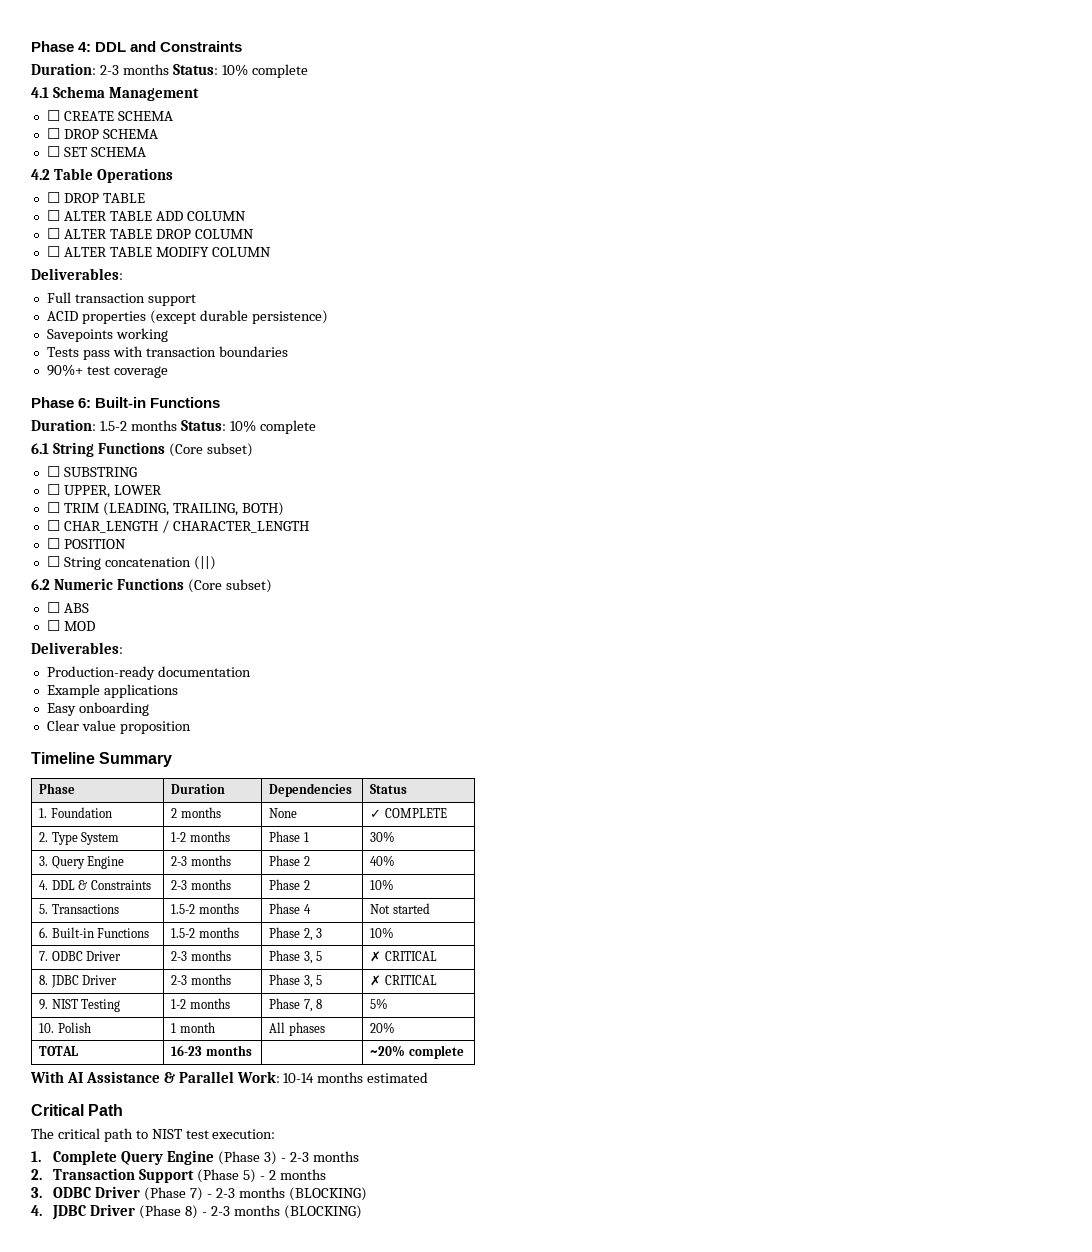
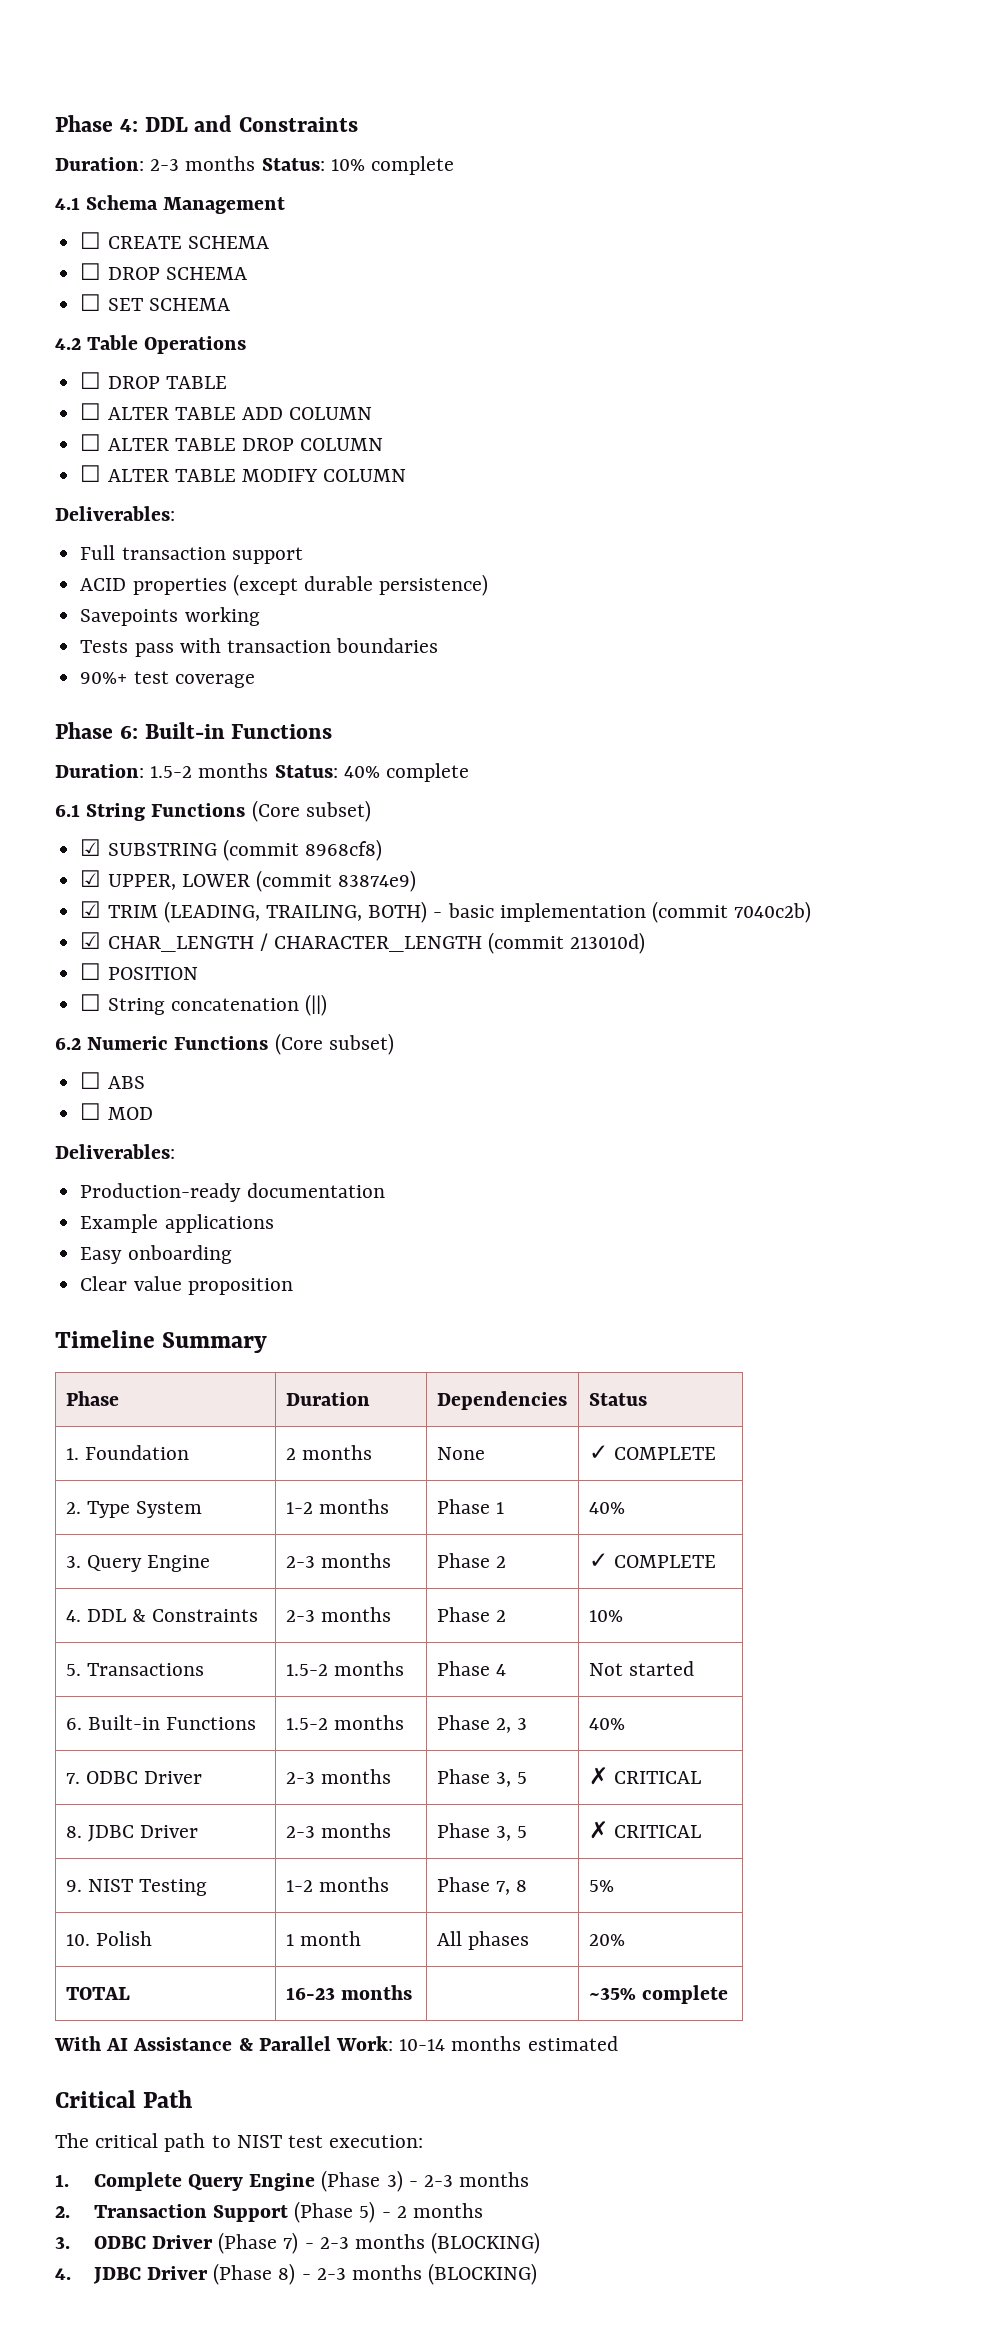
- Duration: 1.5-2 months Status: 10% complete
+ Duration: 1.5-2 months Status: 40% complete
- ☐ SUBSTRING
- ☐ UPPER, LOWER
- ☐ TRIM (LEADING, TRAILING, BOTH)
- ☐ CHAR_LENGTH / CHARACTER_LENGTH
+ ☑ SUBSTRING (commit 8968cf8)
+ ☑ UPPER, LOWER (commit 83874e9)
+ ☑ TRIM (LEADING, TRAILING, BOTH) - basic implementation (commit 7040c2b)
+ ☑ CHAR_LENGTH / CHARACTER_LENGTH (commit 213010d)
- 2. Type System | 1-2 months | Phase 1 | 30%
+ 2. Type System | 1-2 months | Phase 1 | 40%
- 3. Query Engine | 2-3 months | Phase 2 | 40%
+ 3. Query Engine | 2-3 months | Phase 2 | ✓ COMPLETE
- 6. Built-in Functions | 1.5-2 months | Phase 2, 3 | 10%
+ 6. Built-in Functions | 1.5-2 months | Phase 2, 3 | 40%
- TOTAL | 16-23 months | | ~20% complete
+ TOTAL | 16-23 months | | ~35% complete

